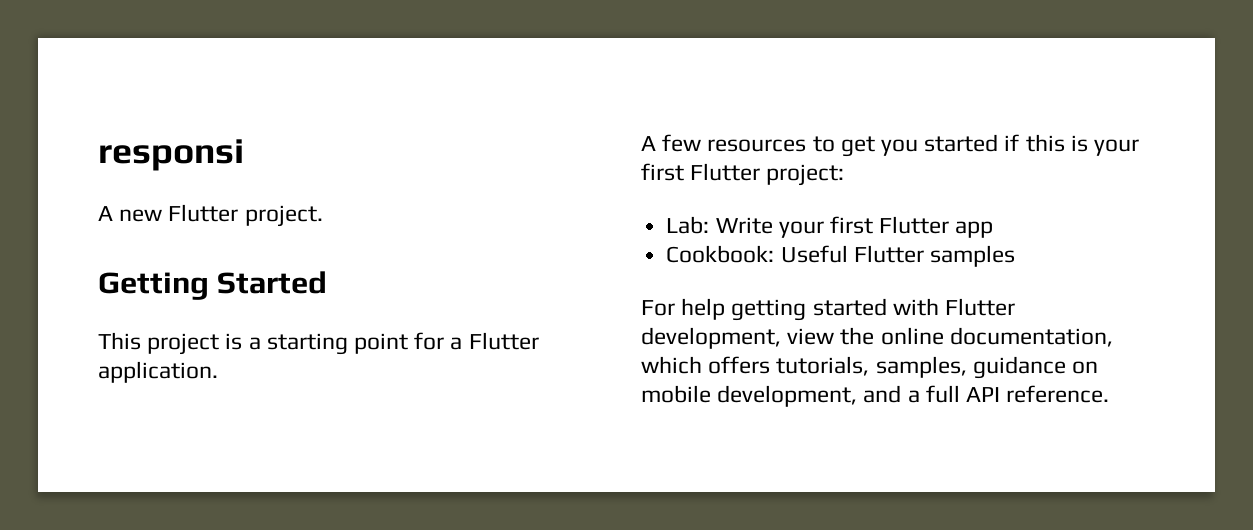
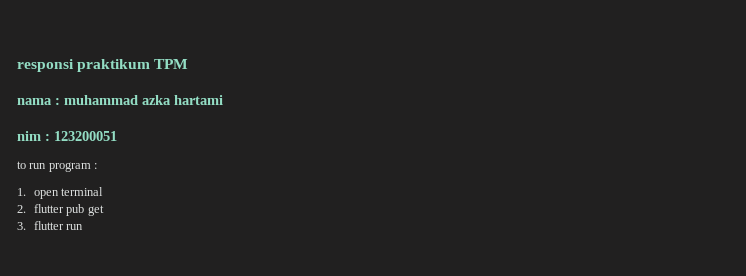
- responsi
- A new Flutter project.
- Getting Started
- This project is a starting point for a Flutter application.
- A few resources to get you started if this is your first Flutter project:
- Lab: Write your first Flutter app
- Cookbook: Useful Flutter samples
- For help getting started with Flutter development, view the online documentation, which offers tutorials, samples, guidance on mobile development, and a full API reference.
+ responsi praktikum TPM
+ nama : muhammad azka hartami
+ nim : 123200051
+ to run program :
+ 1. open terminal
+ 2. flutter pub get
+ 3. flutter run

